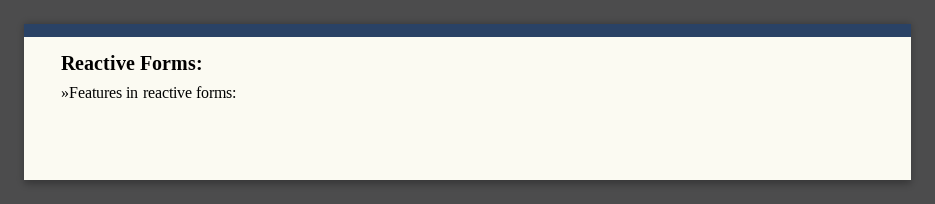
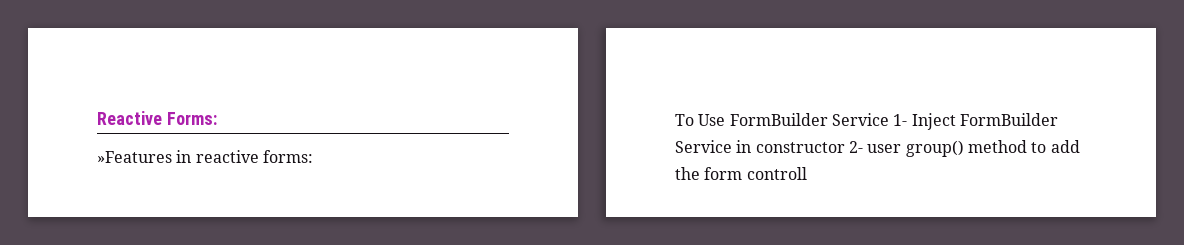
+ To Use FormBuilder Service 1- Inject FormBuilder Service in constructor 2- user group() method to add the form controll

